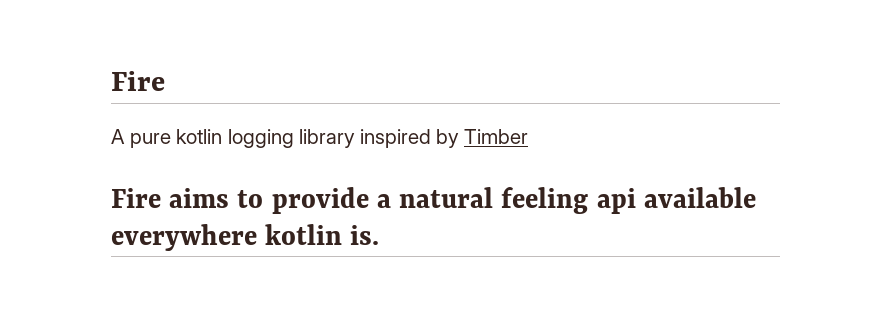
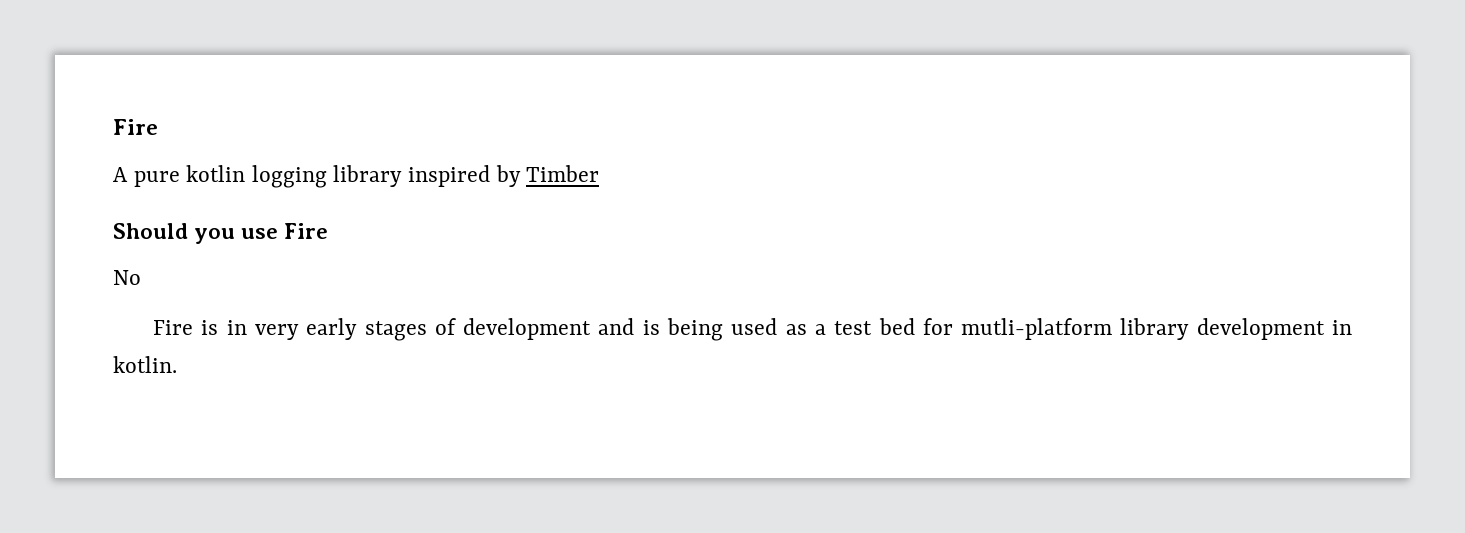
- Fire aims to provide a natural feeling api available everywhere kotlin is.
+ Should you use Fire
+ No
+ Fire is in very early stages of development and is being used as a test bed for mutli-platform library development in kotlin.

